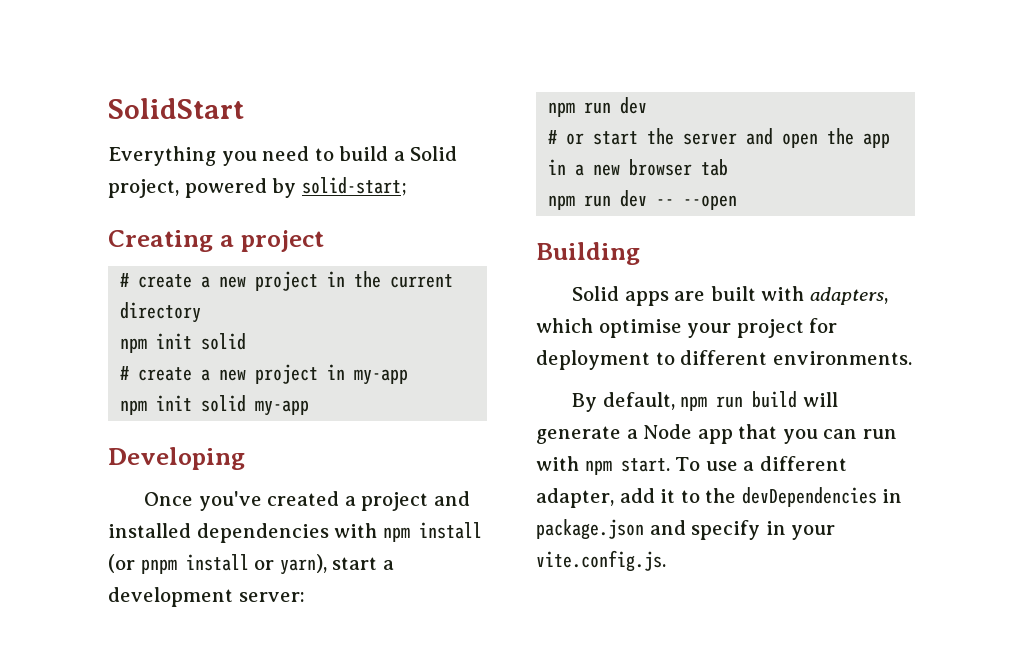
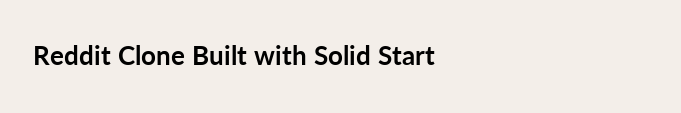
- SolidStart
- Everything you need to build a Solid project, powered by solid-start;
- Creating a project
- # create a new project in the current directory
- npm init solid
- # create a new project in my-app
- npm init solid my-app
- Developing
- Once you've created a project and installed dependencies with npm install (or pnpm install or yarn), start a development server:
- npm run dev
- # or start the server and open the app in a new browser tab
- npm run dev -- --open
- Building
- Solid apps are built with adapters, which optimise your project for deployment to different environments.
- By default, npm run build will generate a Node app that you can run with npm start. To use a different adapter, add it to the devDependencies in package.json and specify in your vite.config.js.
+ Reddit Clone Built with Solid Start

